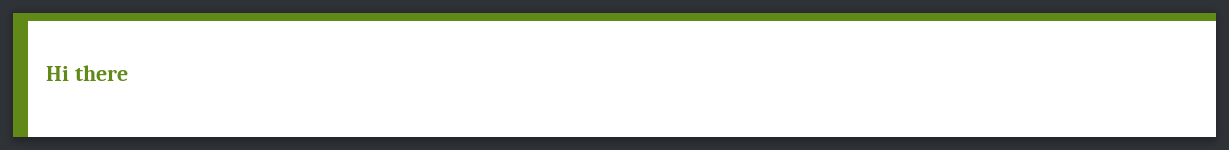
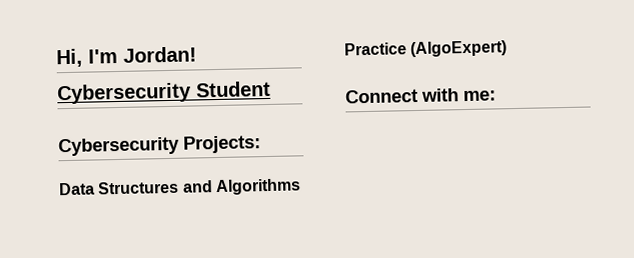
- Hi there
+ Hi, I'm Jordan!
+ Cybersecurity Student
+ Cybersecurity Projects:
+ Data Structures and Algorithms Practice (AlgoExpert)
+ Connect with me:

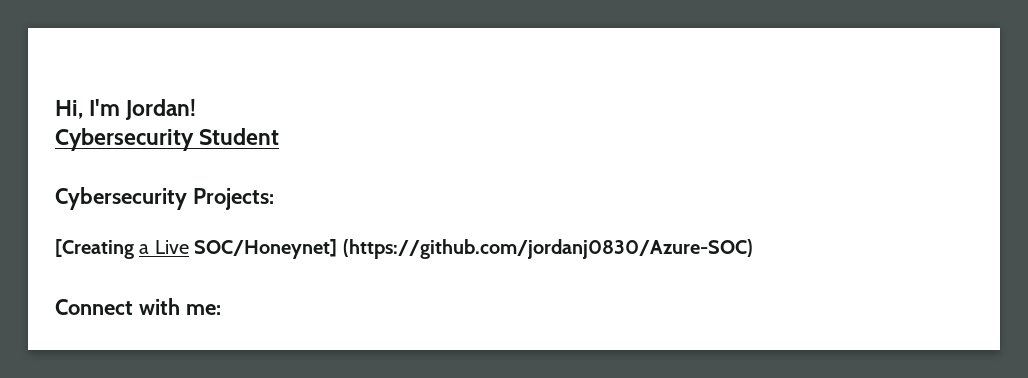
- Data Structures and Algorithms Practice (AlgoExpert)
+ [Creating a Live SOC/Honeynet] (https://github.com/jordanj0830/Azure-SOC)

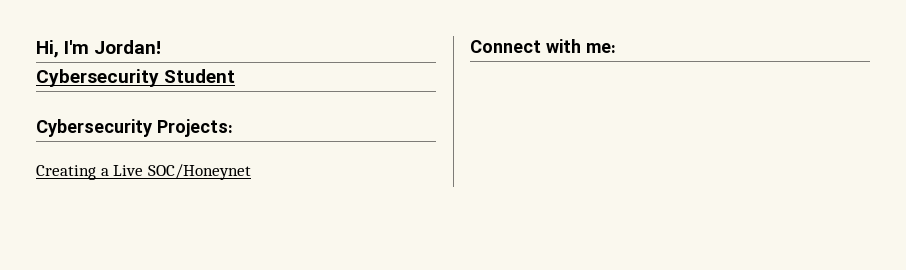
- [Creating a Live SOC/Honeynet] (https://github.com/jordanj0830/Azure-SOC)
+ Creating a Live SOC/Honeynet

